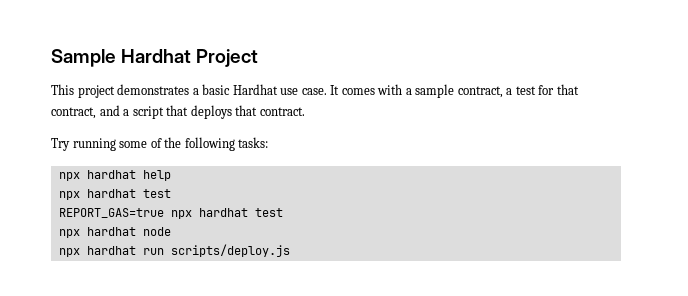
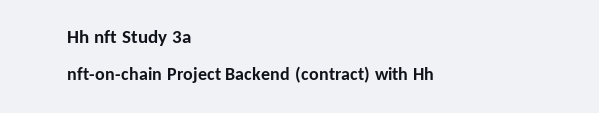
- Sample Hardhat Project
- This project demonstrates a basic Hardhat use case. It comes with a sample contract, a test for that contract, and a script that deploys that contract.
- Try running some of the following tasks:
- npx hardhat help
- npx hardhat test
- REPORT_GAS=true npx hardhat test
- npx hardhat node
- npx hardhat run scripts/deploy.js
+ Hh nft Study 3a
+ nft-on-chain Project Backend (contract) with Hh

